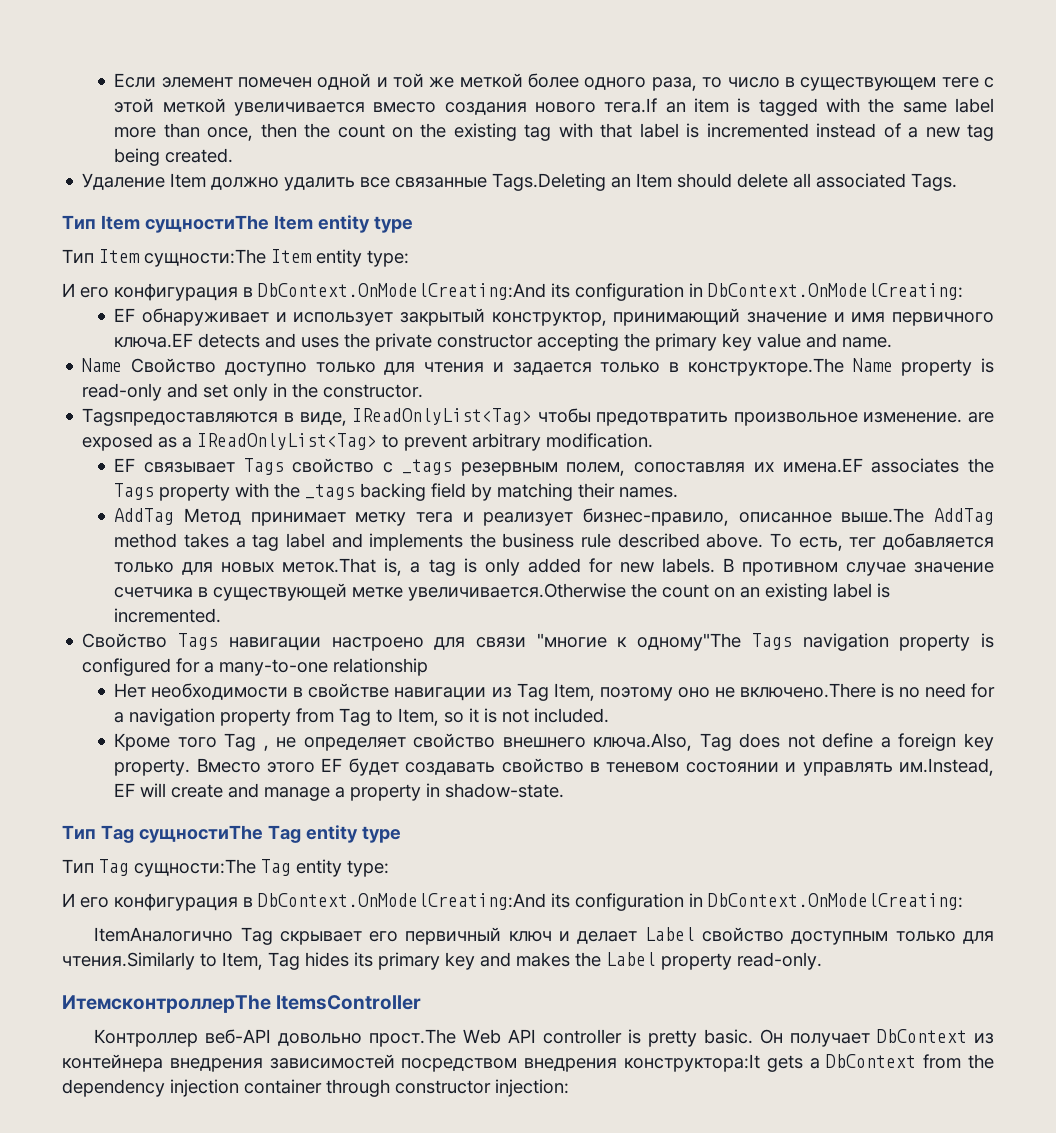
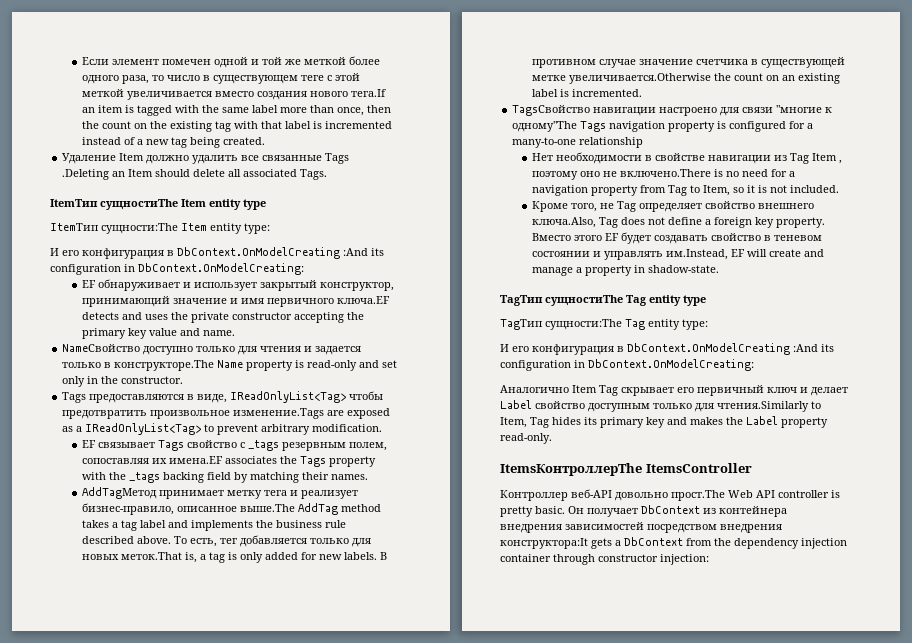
- Удаление Item должно удалить все связанные Tags.Deleting an Item should delete all associated Tags.
+ Удаление Item должно удалить все связанные Tags .Deleting an Item should delete all associated Tags.
- Тип Item сущностиThe Item entity type
+ ItemТип сущностиThe Item entity type
- Тип Item сущности:The Item entity type:
- И его конфигурация в DbContext.OnModelCreating:And its configuration in DbContext.OnModelCreating:
+ ItemТип сущности:The Item entity type:
+ И его конфигурация в DbContext.OnModelCreating :And its configuration in DbContext.OnModelCreating:
- Name Свойство доступно только для чтения и задается только в конструкторе.The Name property is read-only and set only in the constructor.
+ NameСвойство доступно только для чтения и задается только в конструкторе.The Name property is read-only and set only in the constructor.
- Tagsпредоставляются в виде, IReadOnlyList<Tag> чтобы предотвратить произвольное изменение. are exposed as a IReadOnlyList<Tag> to prevent arbitrary modification.
+ Tags предоставляются в виде, IReadOnlyList<Tag> чтобы предотвратить произвольное изменение.Tags are exposed as a IReadOnlyList<Tag> to prevent arbitrary modification.
- AddTag Метод принимает метку тега и реализует бизнес-правило, описанное выше.The AddTag method takes a tag label and implements the business rule described above.
+ AddTagМетод принимает метку тега и реализует бизнес-правило, описанное выше.The AddTag method takes a tag label and implements the business rule described above.
- Свойство Tags навигации настроено для связи "многие к одному"The Tags navigation property is configured for a many-to-one relationship
+ TagsСвойство навигации настроено для связи "многие к одному"The Tags navigation property is configured for a many-to-one relationship
- Нет необходимости в свойстве навигации из Tag Item, поэтому оно не включено.There is no need for a navigation property from Tag to Item, so it is not included.
+ Нет необходимости в свойстве навигации из Tag Item , поэтому оно не включено.There is no need for a navigation property from Tag to Item, so it is not included.
- Кроме того Tag , не определяет свойство внешнего ключа.Also, Tag does not define a foreign key property.
+ Кроме того, не Tag определяет свойство внешнего ключа.Also, Tag does not define a foreign key property.
- Тип Tag сущностиThe Tag entity type
+ TagТип сущностиThe Tag entity type
- Тип Tag сущности:The Tag entity type:
- И его конфигурация в DbContext.OnModelCreating:And its configuration in DbContext.OnModelCreating:
- ItemАналогично Tag скрывает его первичный ключ и делает Label свойство доступным только для чтения.Similarly to Item, Tag hides its primary key and makes the Label property read-only.
+ TagТип сущности:The Tag entity type:
+ И его конфигурация в DbContext.OnModelCreating :And its configuration in DbContext.OnModelCreating:
+ Аналогично Item Tag скрывает его первичный ключ и делает Label свойство доступным только для чтения.Similarly to Item, Tag hides its primary key and makes the Label property read-only.
- ИтемсконтроллерThe ItemsController
+ ItemsКонтроллерThe ItemsController

